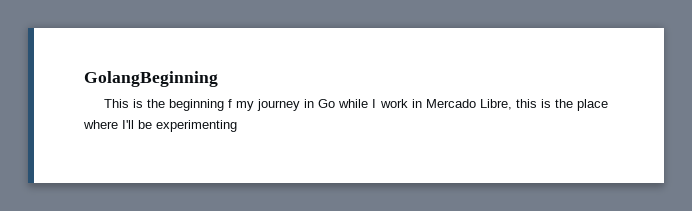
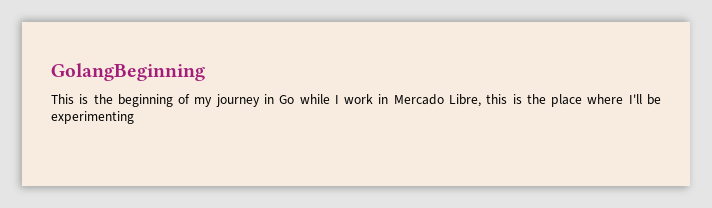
- This is the beginning f my journey in Go while I work in Mercado Libre, this is the place where I'll be experimenting
+ This is the beginning of my journey in Go while I work in Mercado Libre, this is the place where I'll be experimenting

